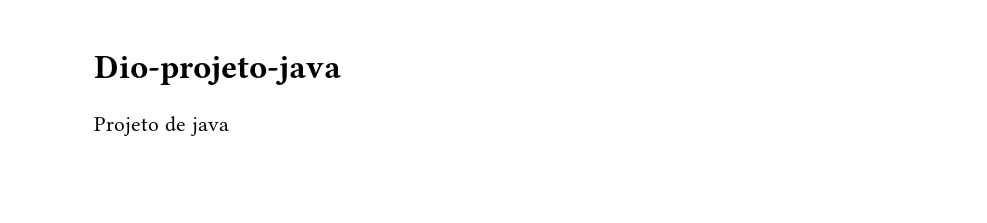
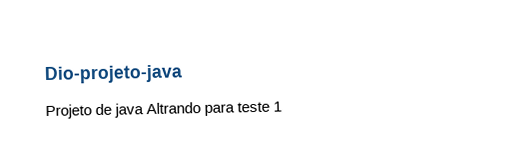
- Projeto de java
+ Projeto de java Altrando para teste 1

